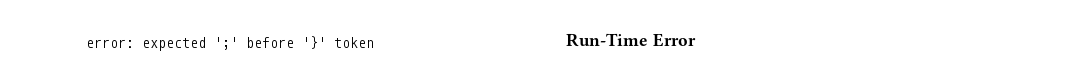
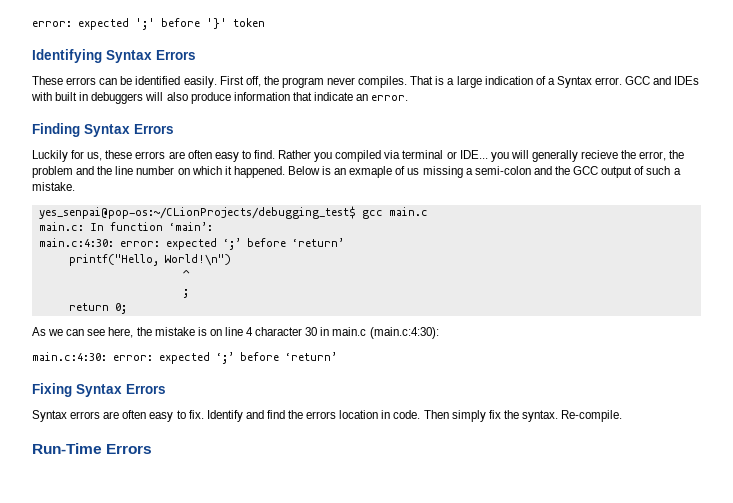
+ Identifying Syntax Errors
+ These errors can be identified easily. First off, the program never compiles. That is a large indication of a Syntax error. GCC and IDEs with built in debuggers will also produce information that indicate an error.
+ Finding Syntax Errors
+ Luckily for us, these errors are often easy to find. Rather you compiled via terminal or IDE... you will generally recieve the error, the problem and the line number on which it happened. Below is an exmaple of us missing a semi-colon and the GCC output of such a mistake.
+ yes_senpai@pop-os:~/CLionProjects/debugging_test$ gcc main.c
+ main.c: In function ‘main’:
+ main.c:4:30: error: expected ‘;’ before ‘return’
+ printf("Hello, World!\n")
+ ^
+ ;
+ return 0;
+ As we can see here, the mistake is on line 4 character 30 in main.c (main.c:4:30):
+ main.c:4:30: error: expected ‘;’ before ‘return’
+ Fixing Syntax Errors
+ Syntax errors are often easy to fix. Identify and find the errors location in code. Then simply fix the syntax. Re-compile.
- Run-Time Error
+ Run-Time Errors

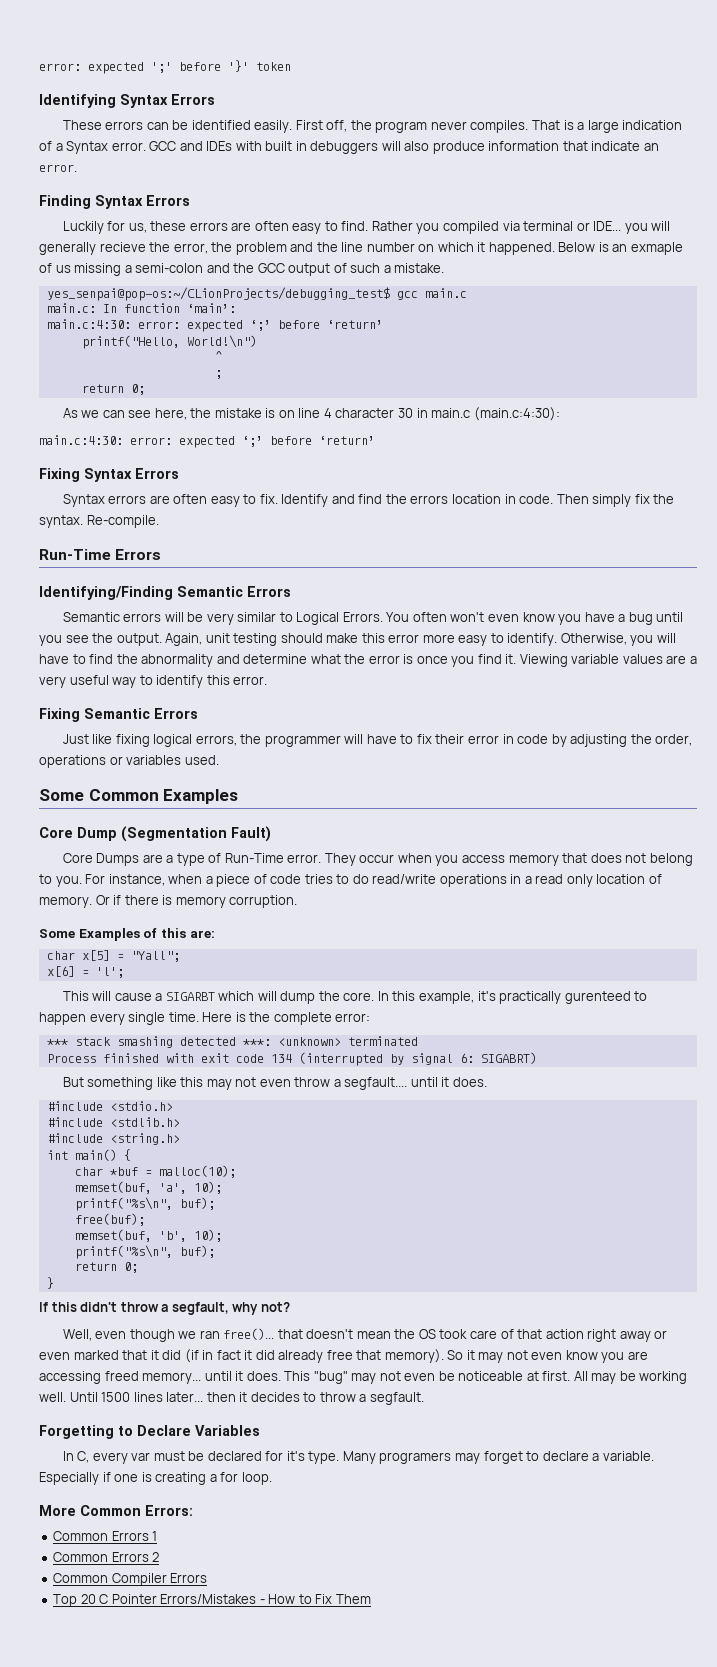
+ Identifying/Finding Semantic Errors
+ Semantic errors will be very similar to Logical Errors. You often won't even know you have a bug until you see the output. Again, unit testing should make this error more easy to identify. Otherwise, you will have to find the abnormality and determine what the error is once you find it. Viewing variable values are a very useful way to identify this error.
+ Fixing Semantic Errors
+ Just like fixing logical errors, the programmer will have to fix their error in code by adjusting the order, operations or variables used.
+ Some Common Examples
+ Core Dump (Segmentation Fault)
+ Core Dumps are a type of Run-Time error. They occur when you access memory that does not belong to you. For instance, when a piece of code tries to do read/write operations in a read only location of memory. Or if there is memory corruption.
+ Some Examples of this are:
+ char x[5] = "Yall";
+ x[6] = 'l';
+ This will cause a SIGARBT which will dump the core. In this example, it's practically gurenteed to happen every single time. Here is the complete error:
+ *** stack smashing detected ***: <unknown> terminated
+ Process finished with exit code 134 (interrupted by signal 6: SIGABRT)
+ But something like this may not even throw a segfault.... until it does.
+ #include <stdio.h>
+ #include <stdlib.h>
+ #include <string.h>
+ int main() {
+ char *buf = malloc(10);
+ memset(buf, 'a', 10);
+ printf("%s\n", buf);
+ free(buf);
+ memset(buf, 'b', 10);
+ printf("%s\n", buf);
+ return 0;
+ }
+ If this didn't throw a segfault, why not?
+ Well, even though we ran free()... that doesn't mean the OS took care of that action right away or even marked that it did (if in fact it did already free that memory). So it may not even know you are accessing freed memory... until it does. This "bug" may not even be noticeable at first. All may be working well. Until 1500 lines later... then it decides to throw a segfault.
+ Forgetting to Declare Variables
+ In C, every var must be declared for it's type. Many programers may forget to declare a variable. Especially if one is creating a for loop.
+ More Common Errors:
+ Common Errors 1
+ Common Errors 2
+ Common Compiler Errors
+ Top 20 C Pointer Errors/Mistakes - How to Fix Them

